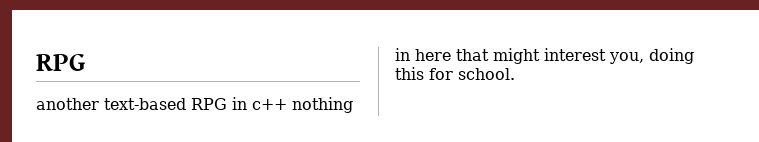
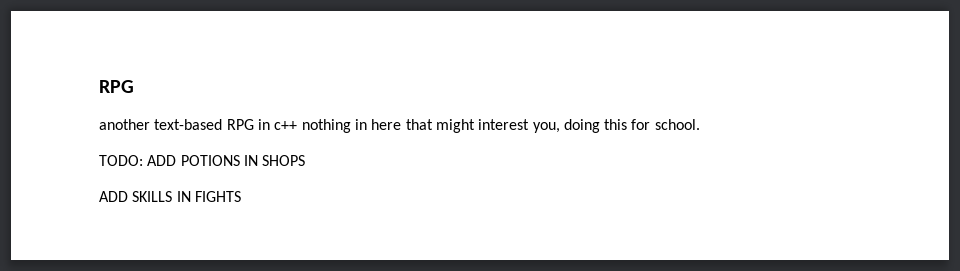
+ TODO: ADD POTIONS IN SHOPS
+ ADD SKILLS IN FIGHTS

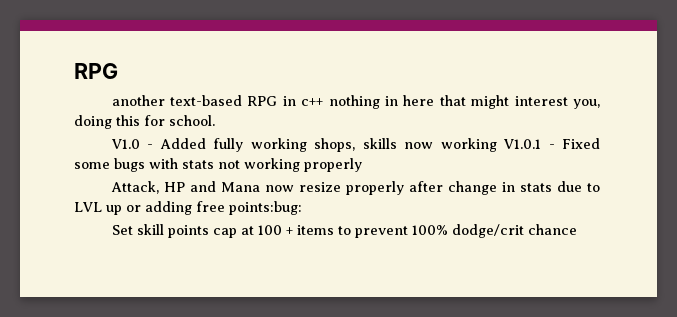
- TODO: ADD POTIONS IN SHOPS
- ADD SKILLS IN FIGHTS
+ V1.0 - Added fully working shops, skills now working V1.0.1 - Fixed some bugs with stats not working properly
+ Attack, HP and Mana now resize properly after change in stats due to LVL up or adding free points:bug:
+ Set skill points cap at 100 + items to prevent 100% dodge/crit chance

